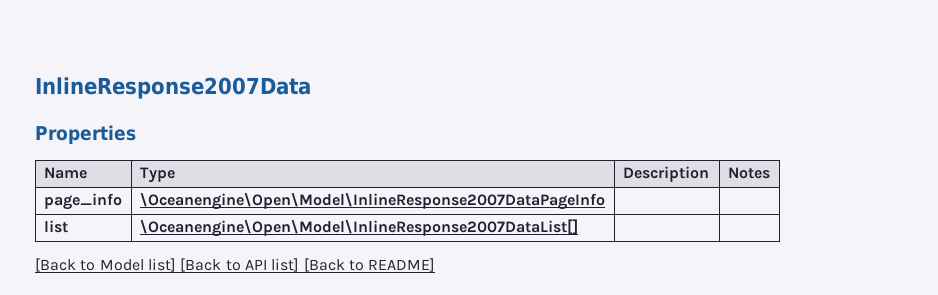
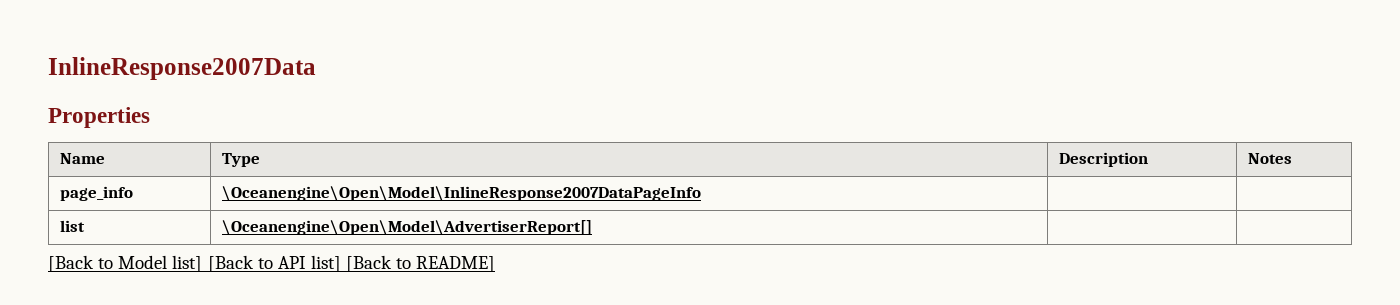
- list | \Oceanengine\Open\Model\InlineResponse2007DataList[] | |
+ list | \Oceanengine\Open\Model\AdvertiserReport[] | |

